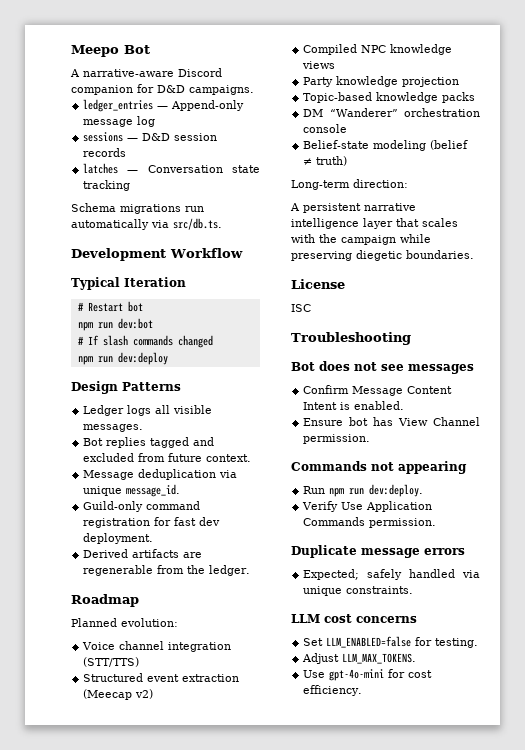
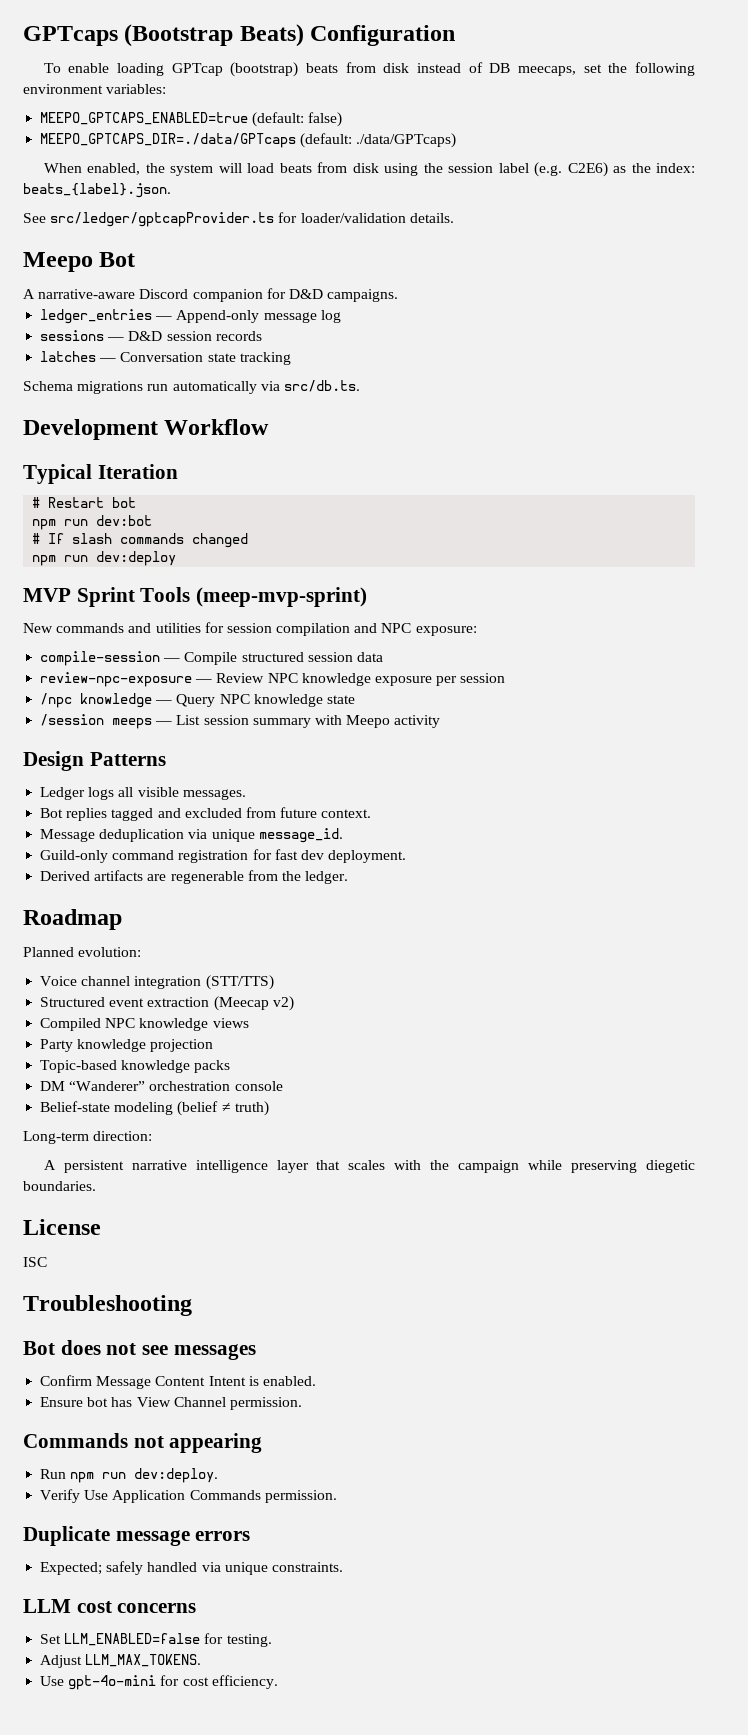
+ GPTcaps (Bootstrap Beats) Configuration
+ To enable loading GPTcap (bootstrap) beats from disk instead of DB meecaps, set the following environment variables:
+ MEEPO_GPTCAPS_ENABLED=true (default: false)
+ MEEPO_GPTCAPS_DIR=./data/GPTcaps (default: ./data/GPTcaps)
+ When enabled, the system will load beats from disk using the session label (e.g. C2E6) as the index: beats_{label}.json.
+ See src/ledger/gptcapProvider.ts for loader/validation details.
+ MVP Sprint Tools (meep-mvp-sprint)
+ New commands and utilities for session compilation and NPC exposure:
+ compile-session — Compile structured session data
+ review-npc-exposure — Review NPC knowledge exposure per session
+ /npc knowledge — Query NPC knowledge state
+ /session meeps — List session summary with Meepo activity

